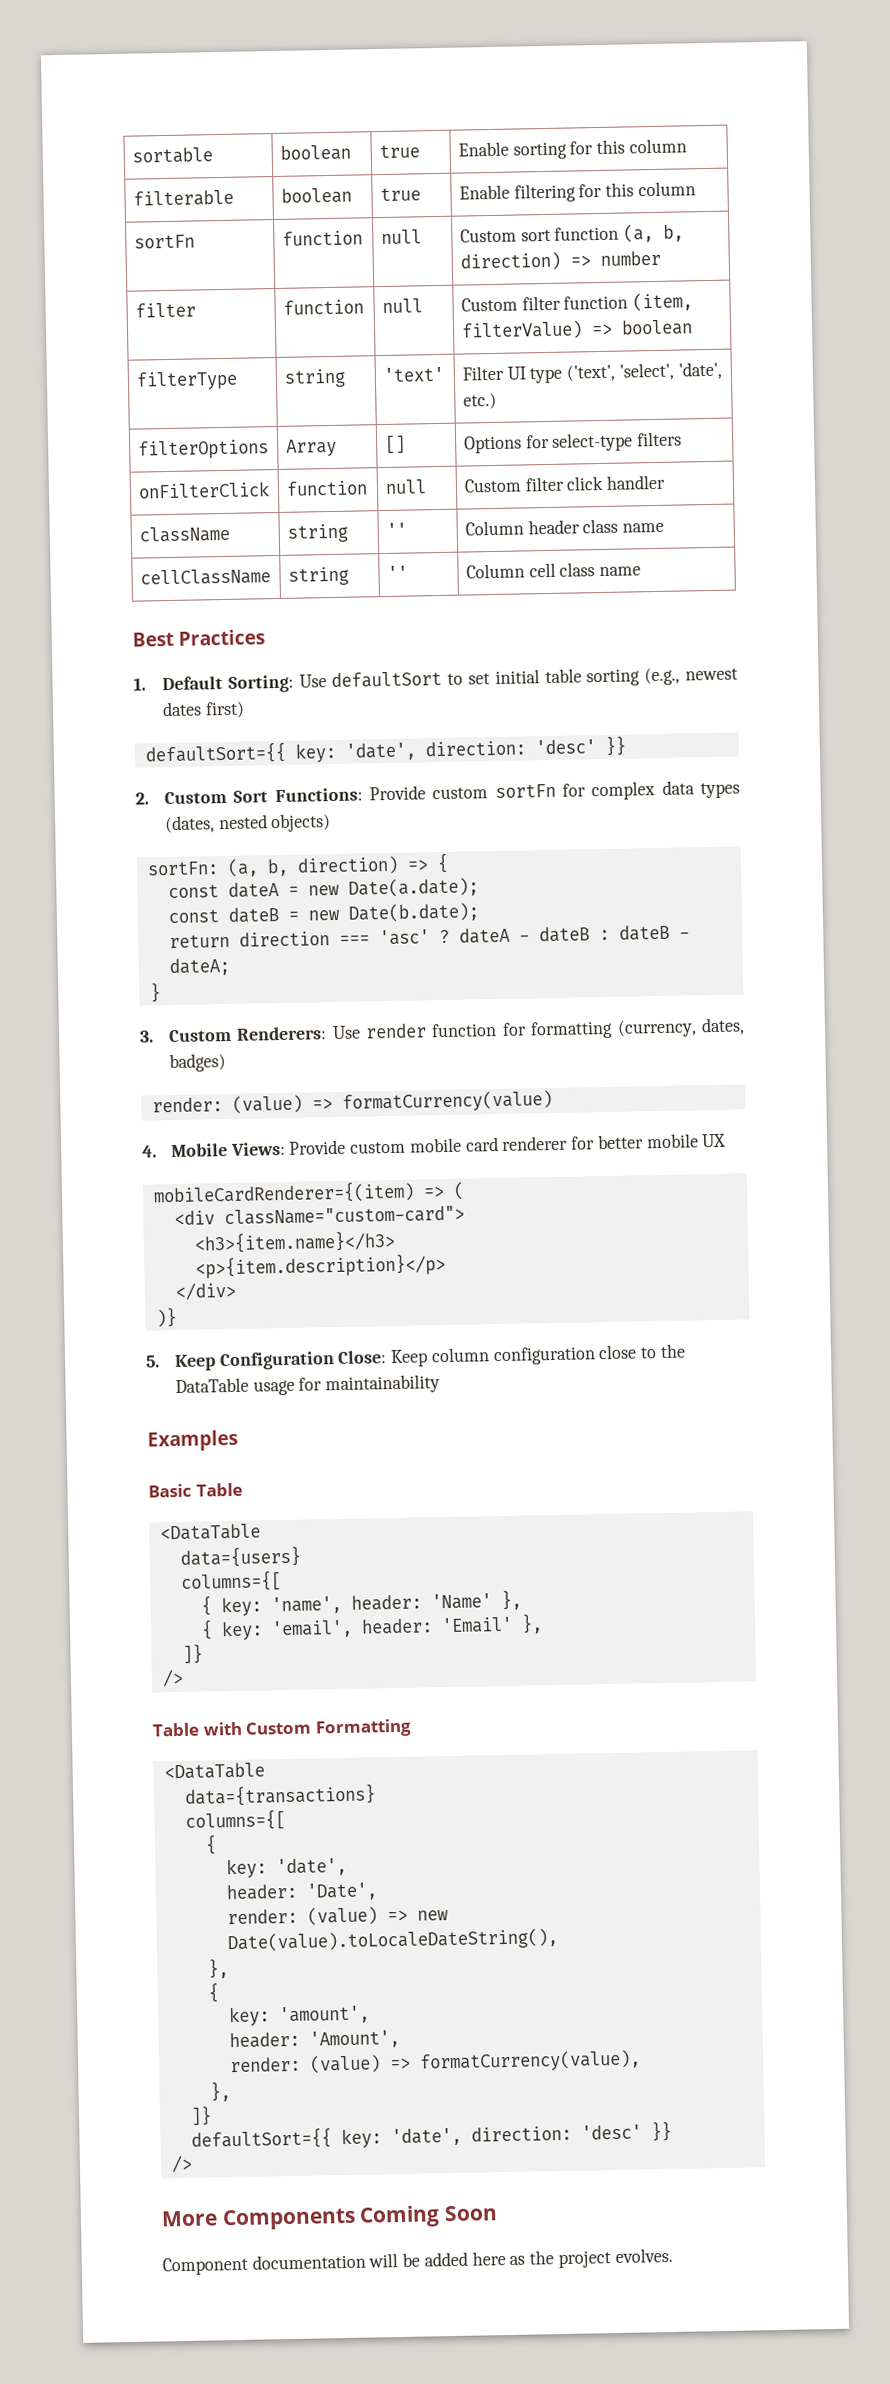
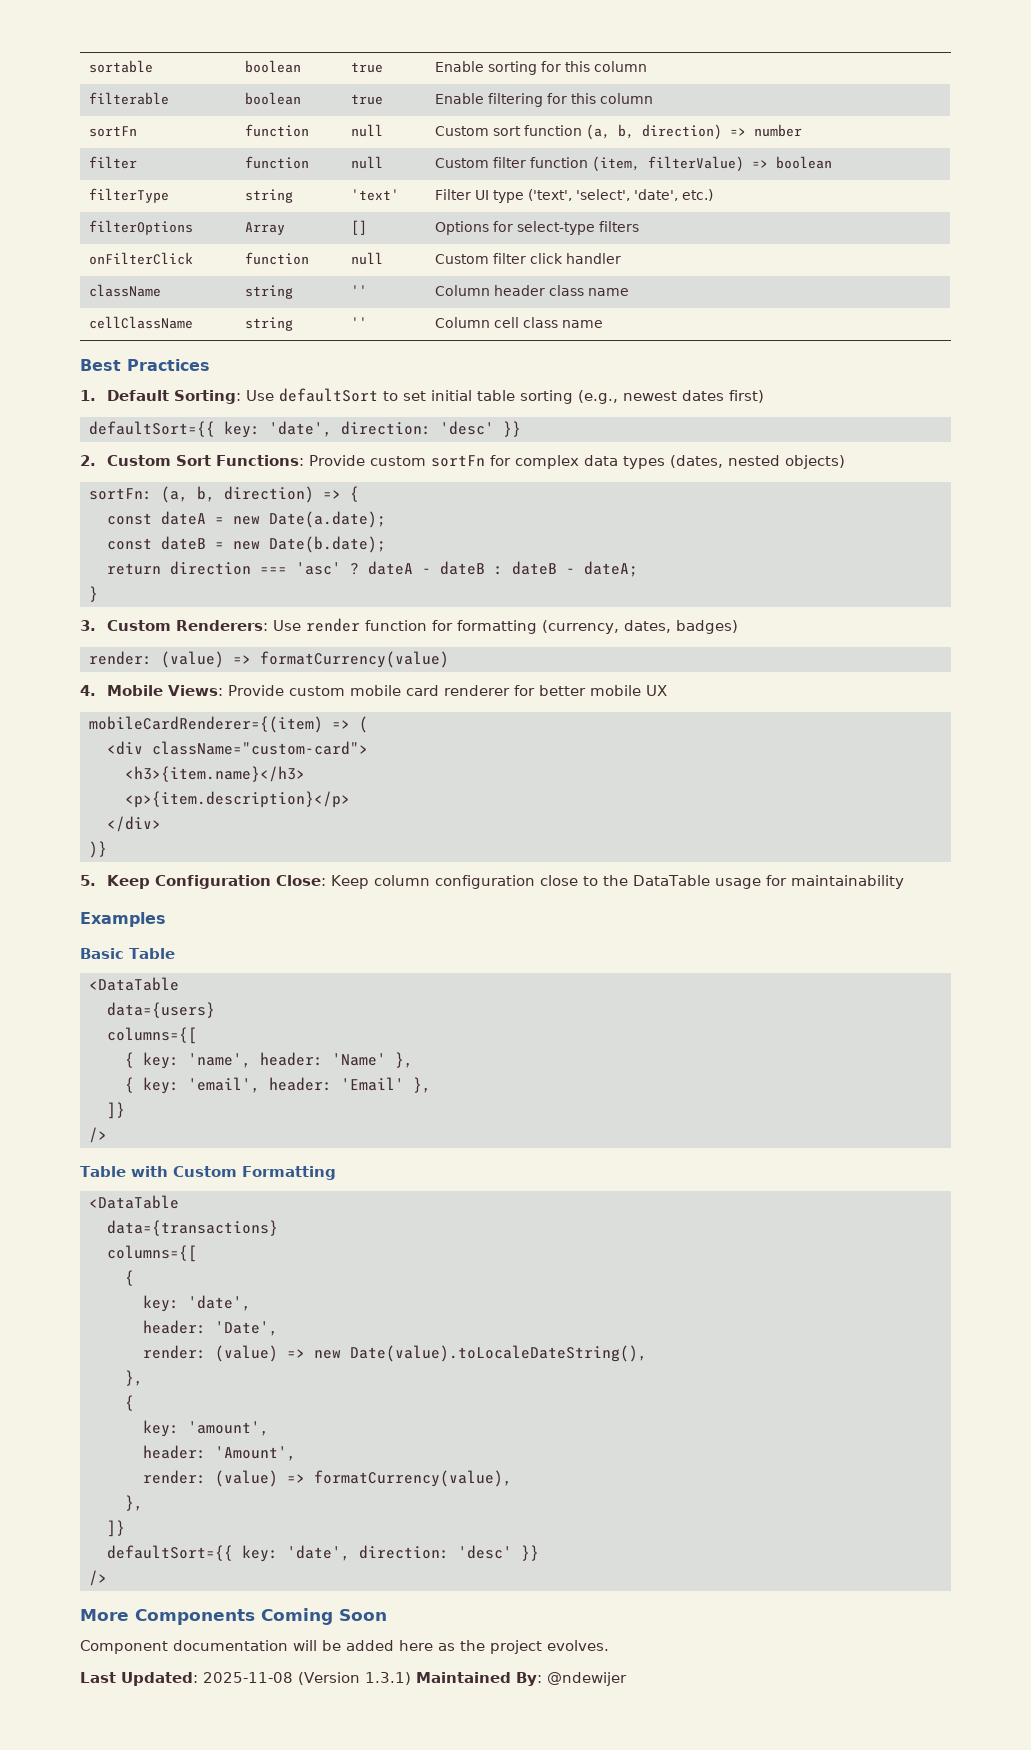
+ Last Updated: 2025-11-08 (Version 1.3.1) Maintained By: @ndewijer

